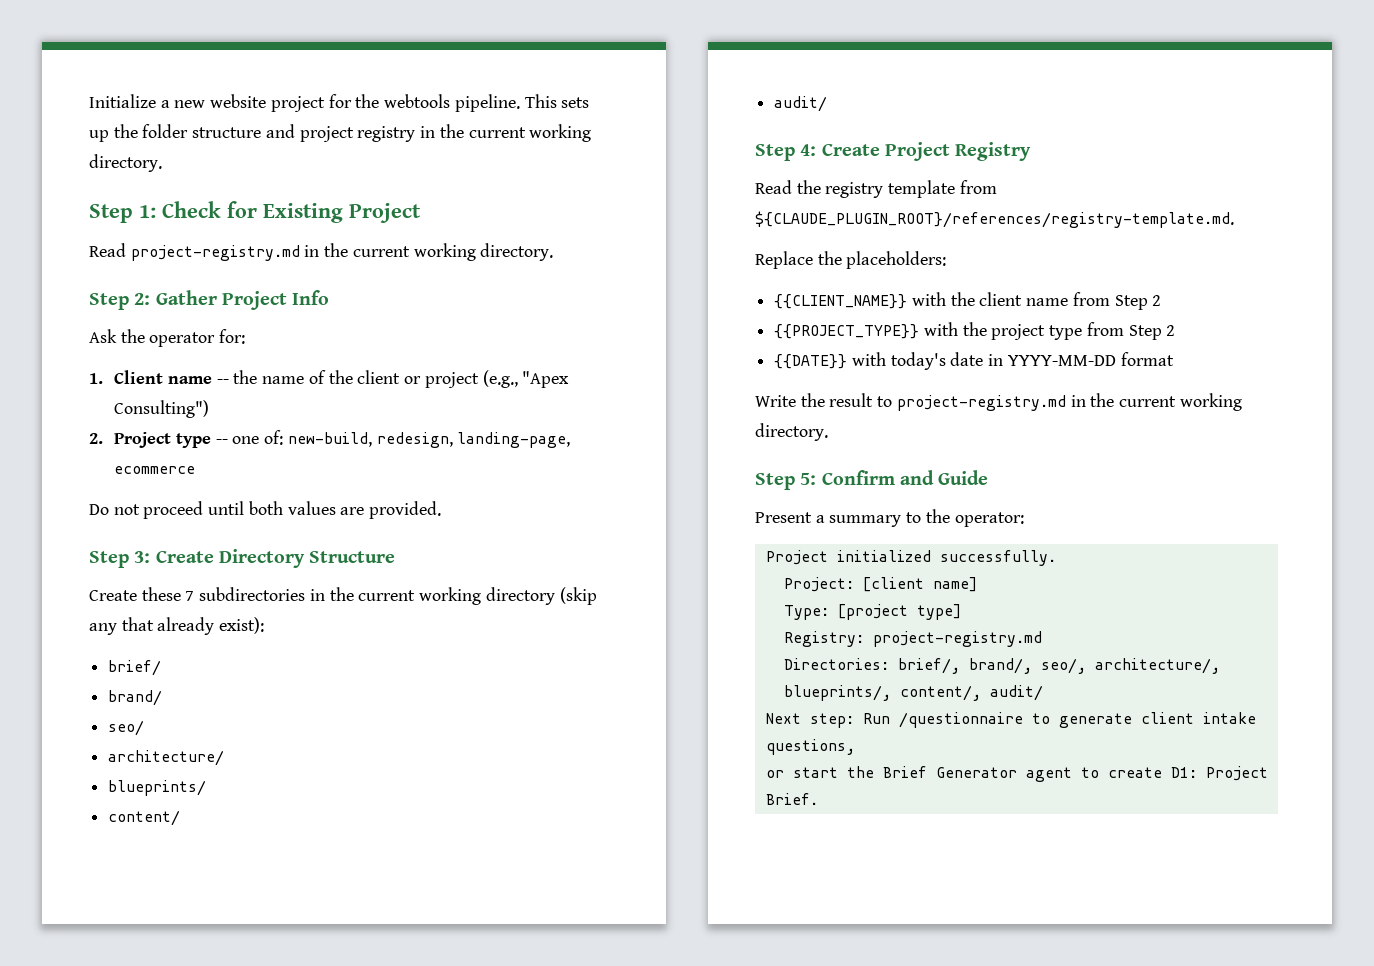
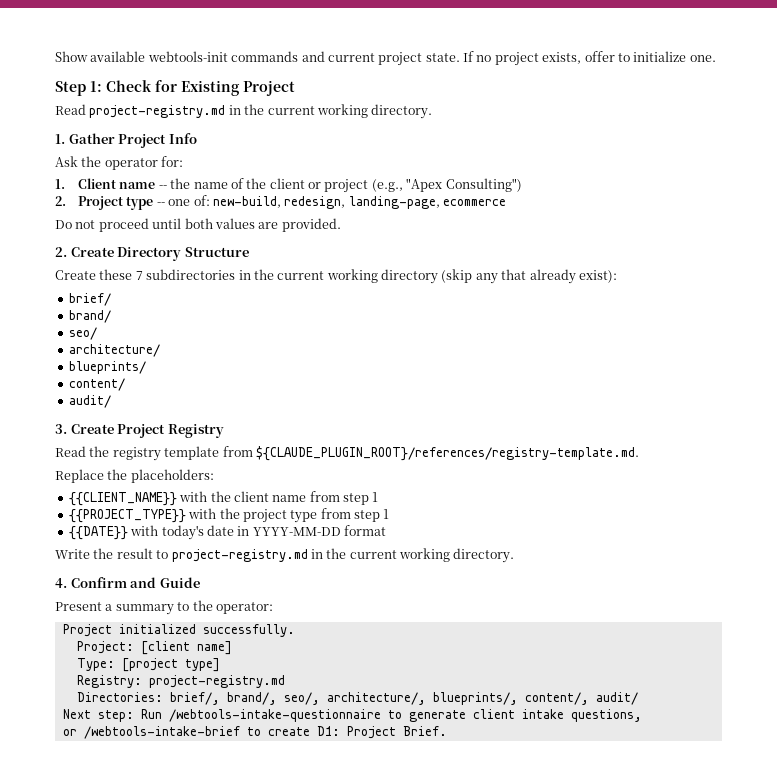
- Initialize a new website project for the webtools pipeline. This sets up the folder structure and project registry in the current working directory.
+ Show available webtools-init commands and current project state. If no project exists, offer to initialize one.
- Step 2: Gather Project Info
+ 1. Gather Project Info
- Step 3: Create Directory Structure
+ 2. Create Directory Structure
- Step 4: Create Project Registry
+ 3. Create Project Registry
- {{CLIENT_NAME}} with the client name from Step 2
+ {{CLIENT_NAME}} with the client name from step 1
- {{PROJECT_TYPE}} with the project type from Step 2
+ {{PROJECT_TYPE}} with the project type from step 1
- Step 5: Confirm and Guide
+ 4. Confirm and Guide
- Next step: Run /questionnaire to generate client intake questions,
+ Next step: Run /webtools-intake-questionnaire to generate client intake questions,
- or start the Brief Generator agent to create D1: Project Brief.
+ or /webtools-intake-brief to create D1: Project Brief.

